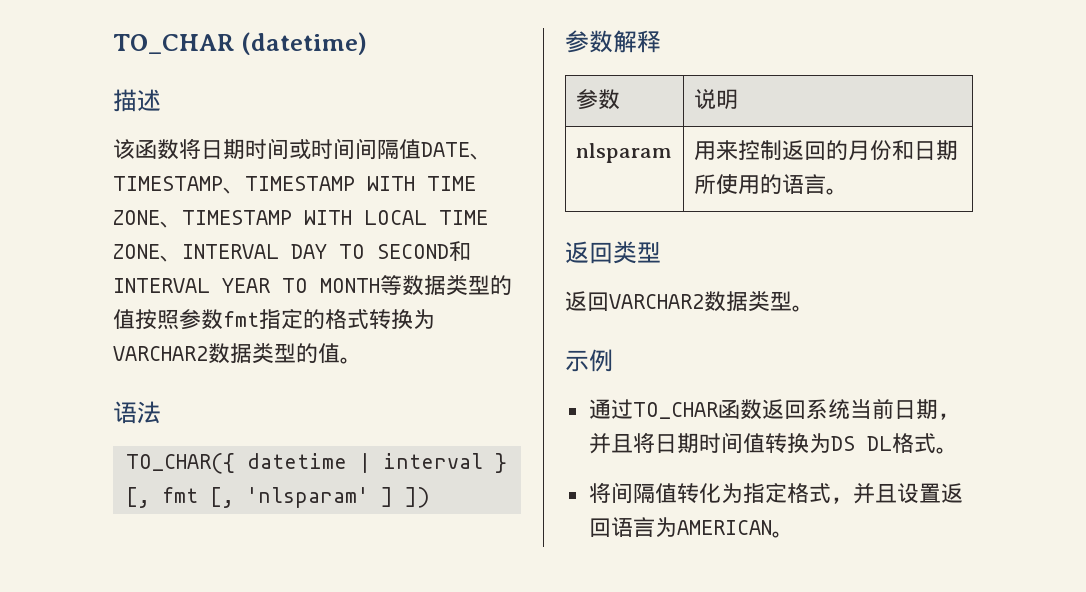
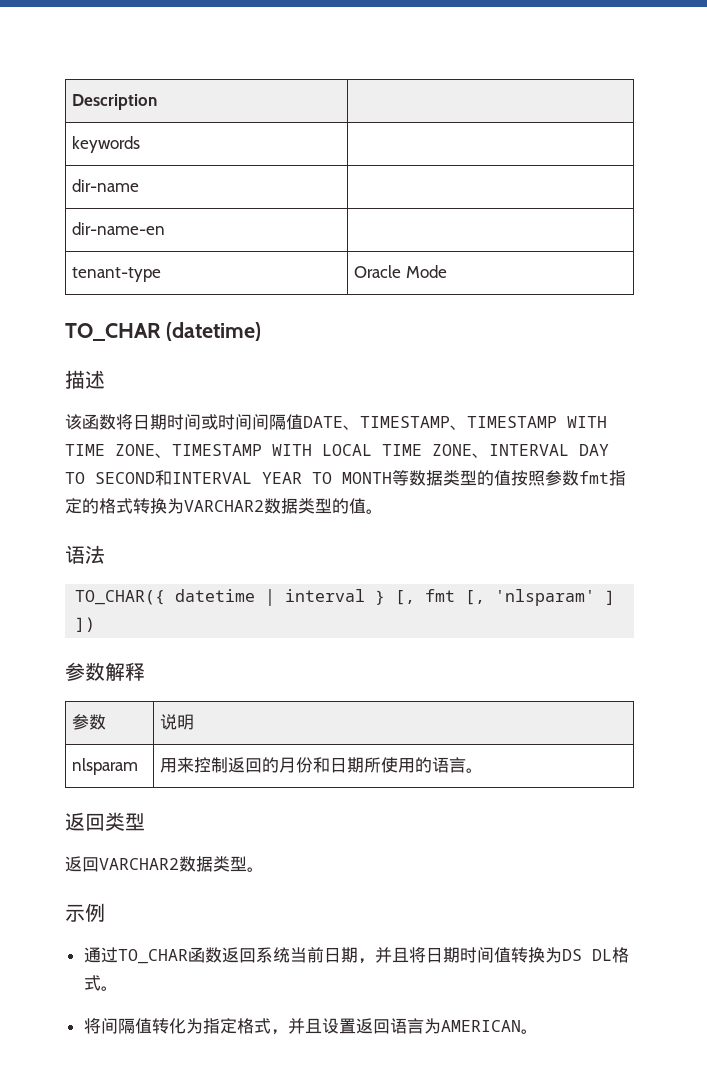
+ Description |
+ keywords |
+ dir-name |
+ dir-name-en |
+ tenant-type | Oracle Mode

